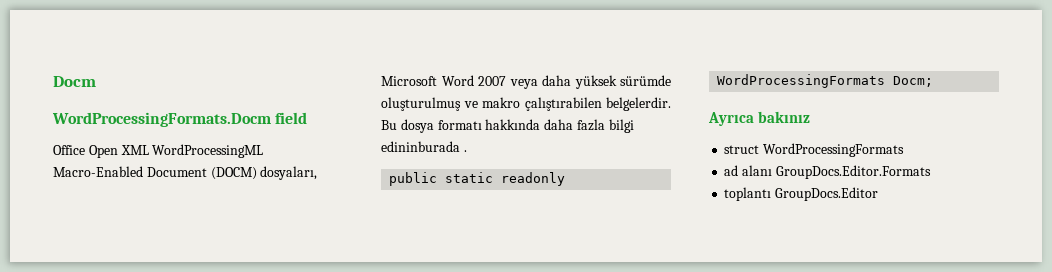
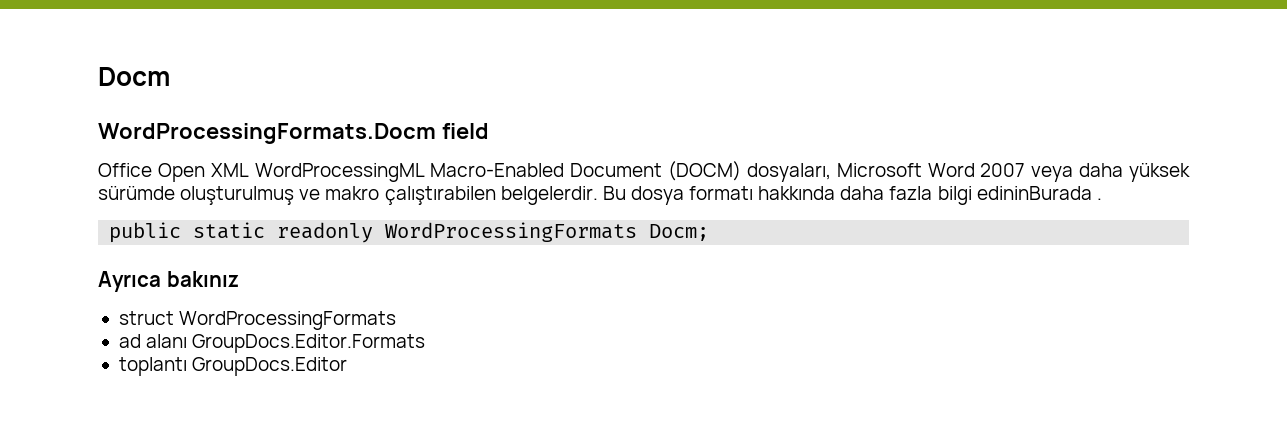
- Bu dosya formatı hakkında daha fazla bilgi edininburada .
+ Bu dosya formatı hakkında daha fazla bilgi edininBurada .

